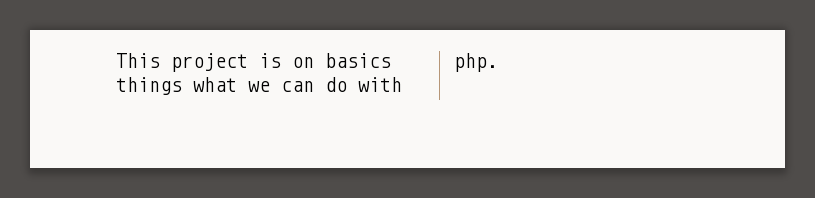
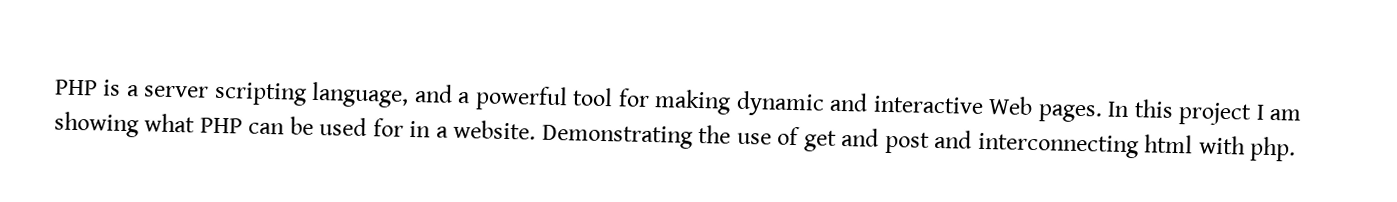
- This project is on basics things what we can do with php.
+ PHP is a server scripting language, and a powerful tool for making dynamic and interactive Web pages. In this project I am showing what PHP can be used for in a website. Demonstrating the use of get and post and interconnecting html with php.

